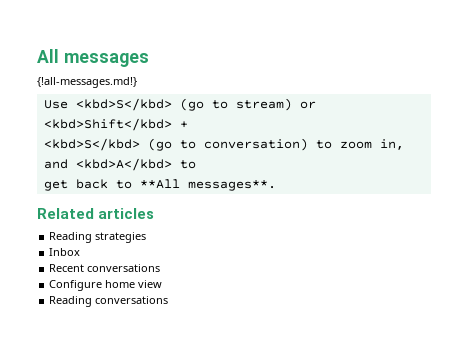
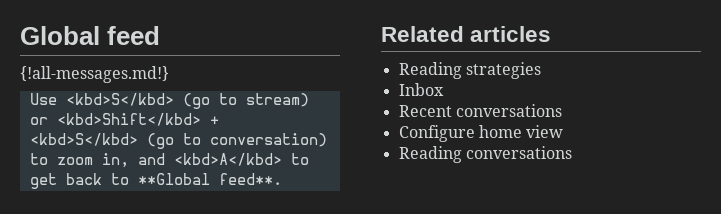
- All messages
+ Global feed
- get back to **All messages**.
+ get back to **Global feed**.

